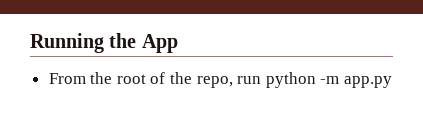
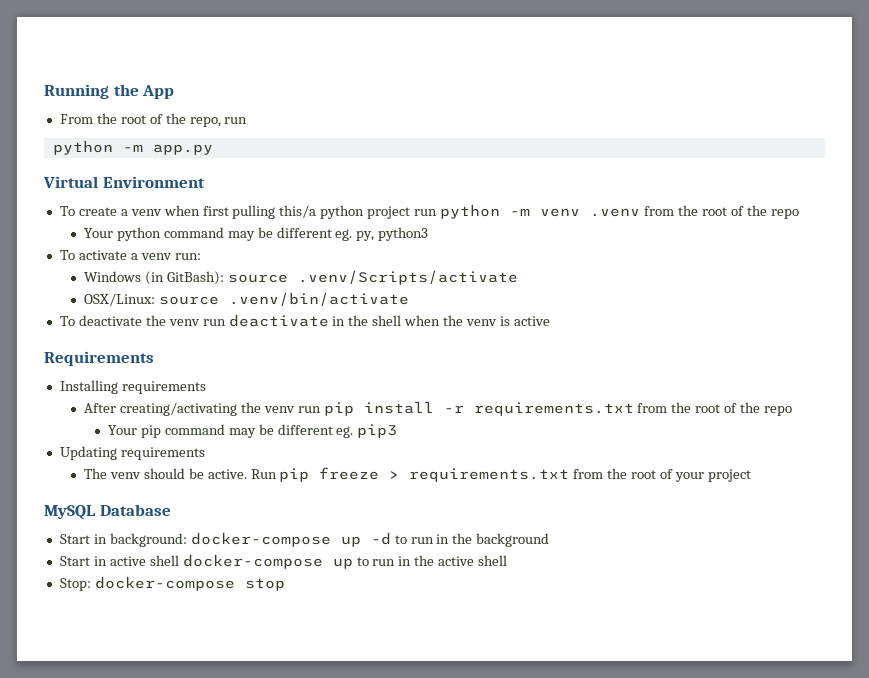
- From the root of the repo, run python -m app.py
+ From the root of the repo, run
+ python -m app.py
+ Virtual Environment
+ To create a venv when first pulling this/a python project run python -m venv .venv from the root of the repo
+ Your python command may be different eg. py, python3
+ To activate a venv run:
+ Windows (in GitBash): source .venv/Scripts/activate
+ OSX/Linux: source .venv/bin/activate
+ To deactivate the venv run deactivate in the shell when the venv is active
+ Requirements
+ Installing requirements
+ After creating/activating the venv run pip install -r requirements.txt from the root of the repo
+ Your pip command may be different eg. pip3
+ Updating requirements
+ The venv should be active. Run pip freeze > requirements.txt from the root of your project
+ MySQL Database
+ Start in background: docker-compose up -d to run in the background
+ Start in active shell docker-compose up to run in the active shell
+ Stop: docker-compose stop

